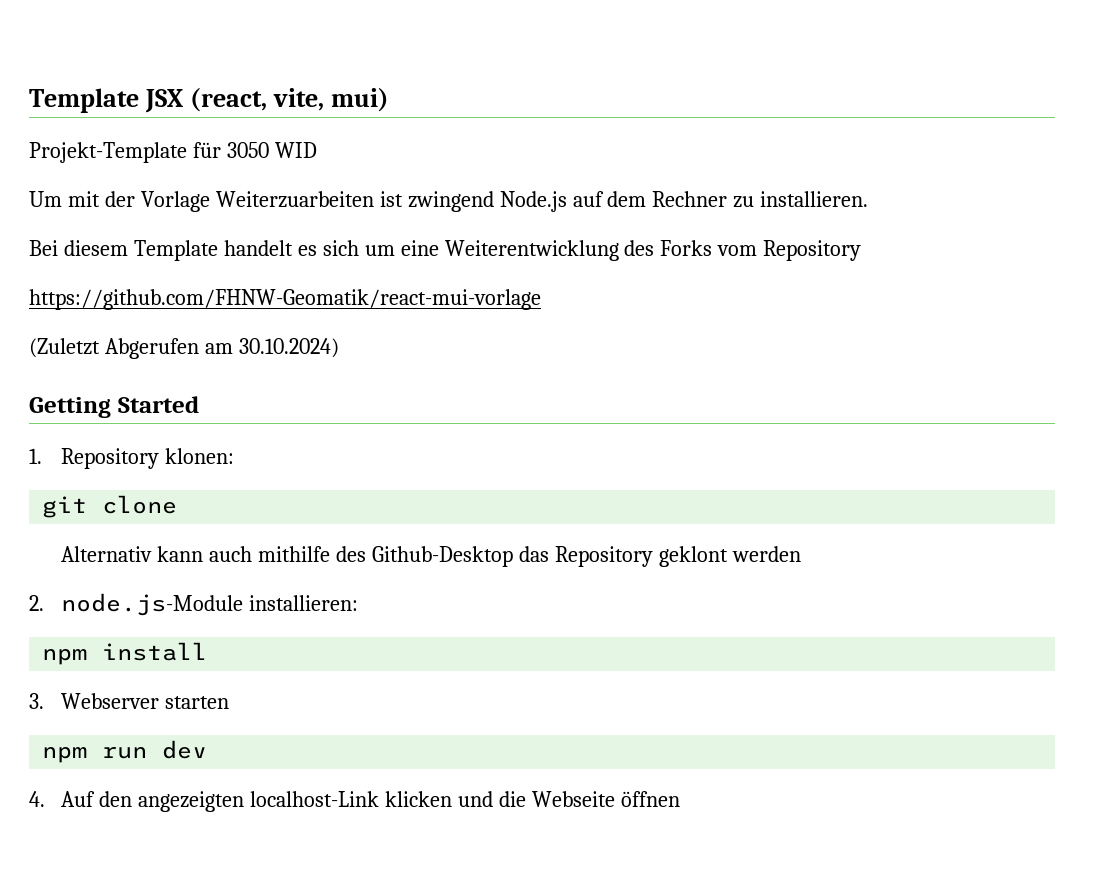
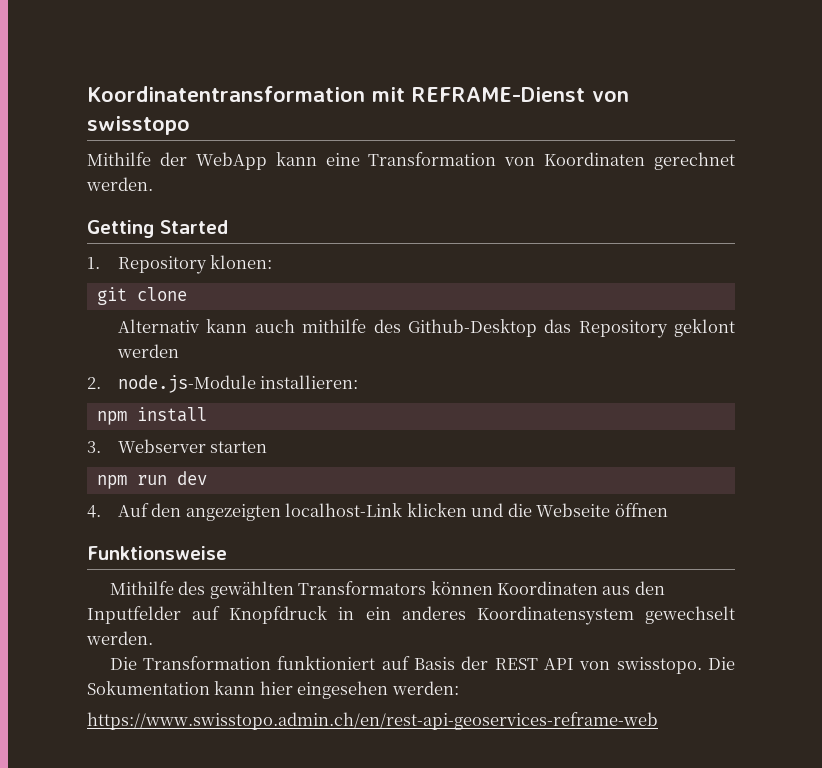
- Template JSX (react, vite, mui)
- Projekt-Template für 3050 WID
- Um mit der Vorlage Weiterzuarbeiten ist zwingend Node.js auf dem Rechner zu installieren.
- Bei diesem Template handelt es sich um eine Weiterentwicklung des Forks vom Repository
- https://github.com/FHNW-Geomatik/react-mui-vorlage
- (Zuletzt Abgerufen am 30.10.2024)
+ Koordinatentransformation mit REFRAME-Dienst von swisstopo
+ Mithilfe der WebApp kann eine Transformation von Koordinaten gerechnet werden.
+ Funktionsweise
+ Mithilfe des gewählten Transformators können Koordinaten aus den Inputfelder auf Knopfdruck in ein anderes Koordinatensystem gewechselt werden.
+ Die Transformation funktioniert auf Basis der REST API von swisstopo. Die Sokumentation kann hier eingesehen werden:
+ https://www.swisstopo.admin.ch/en/rest-api-geoservices-reframe-web

